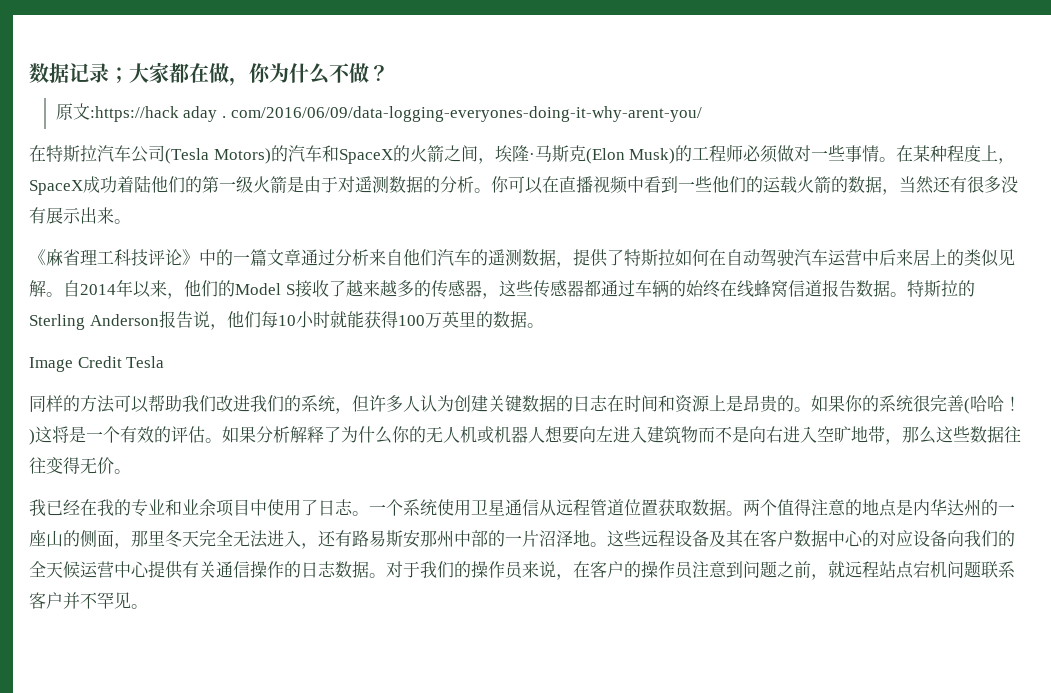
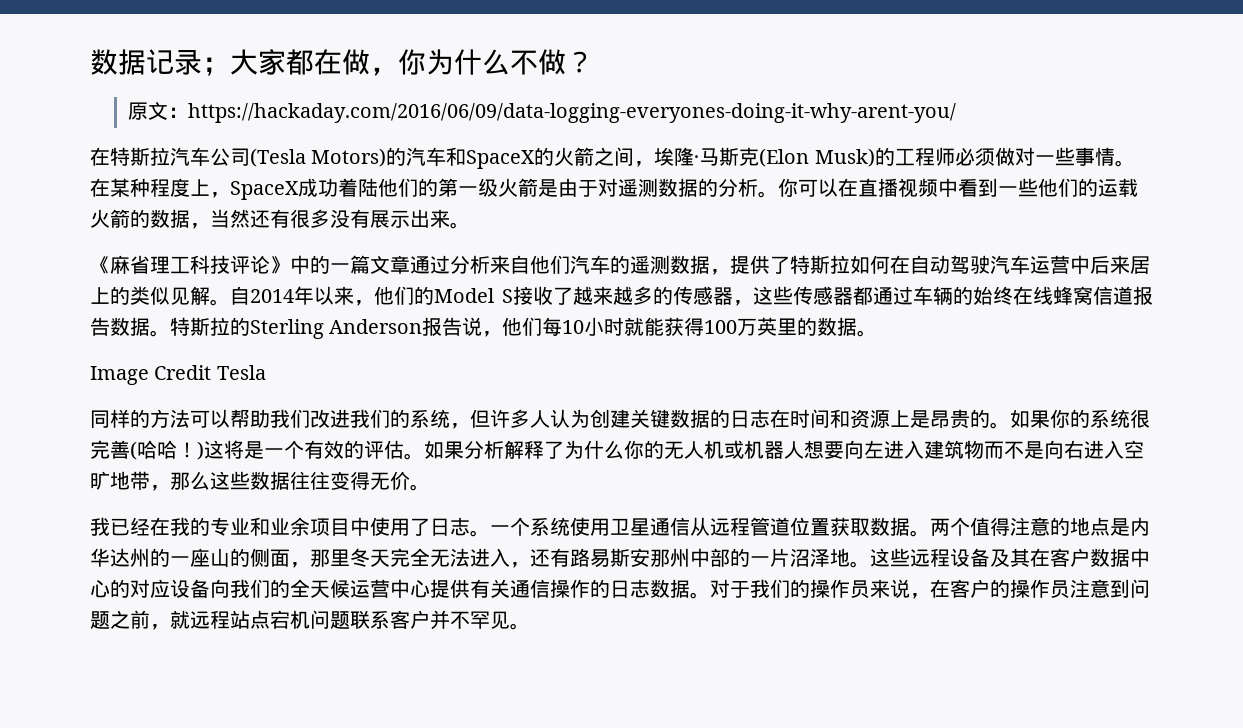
- 原文:https://hack aday . com/2016/06/09/data-logging-everyones-doing-it-why-arent-you/
+ 原文：https://hackaday.com/2016/06/09/data-logging-everyones-doing-it-why-arent-you/

